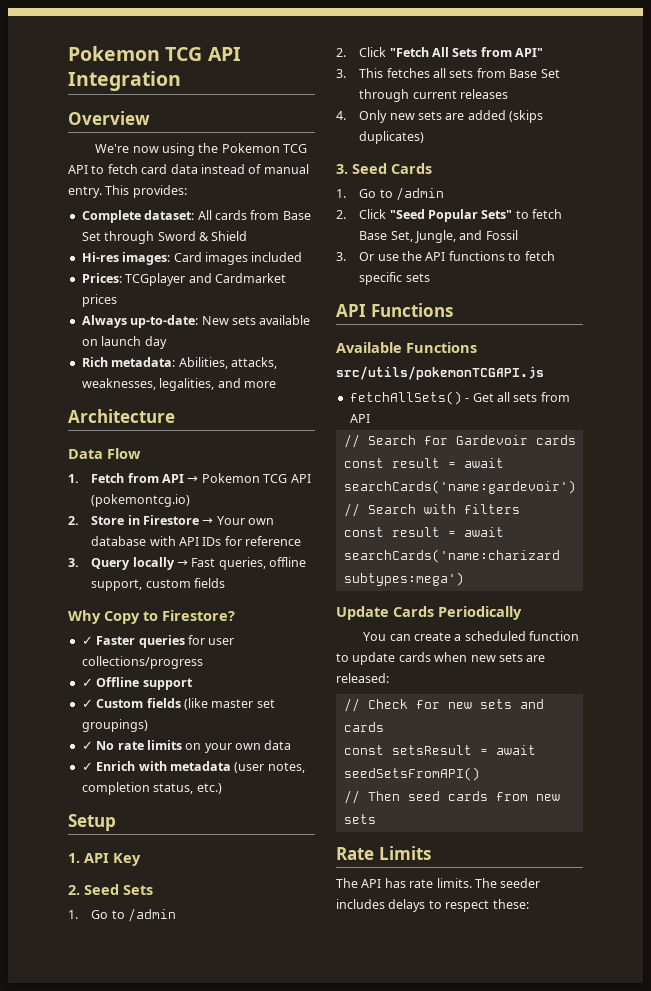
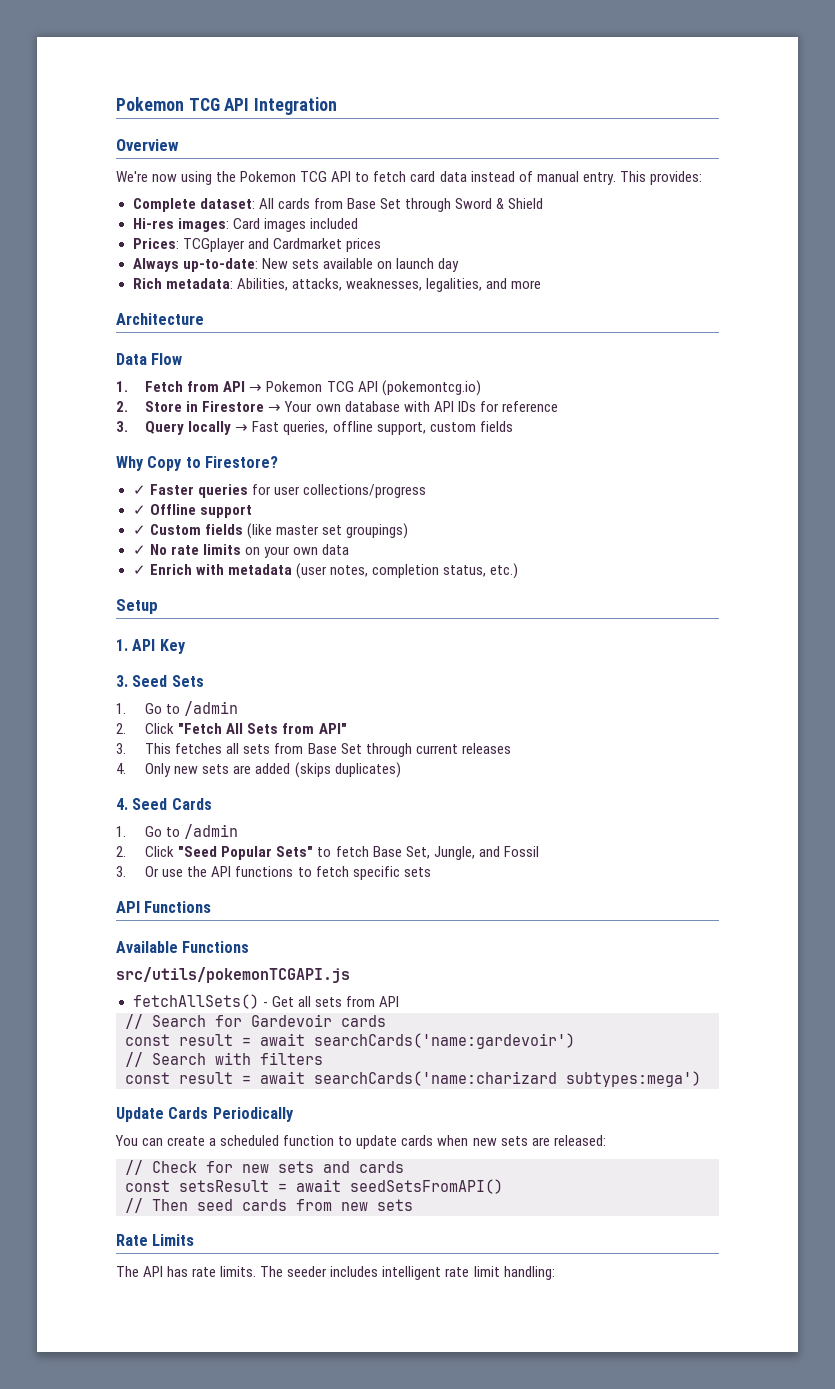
- 2. Seed Sets
+ 3. Seed Sets
- 3. Seed Cards
+ 4. Seed Cards
- The seeder includes delays to respect these:
+ The seeder includes intelligent rate limit handling:

